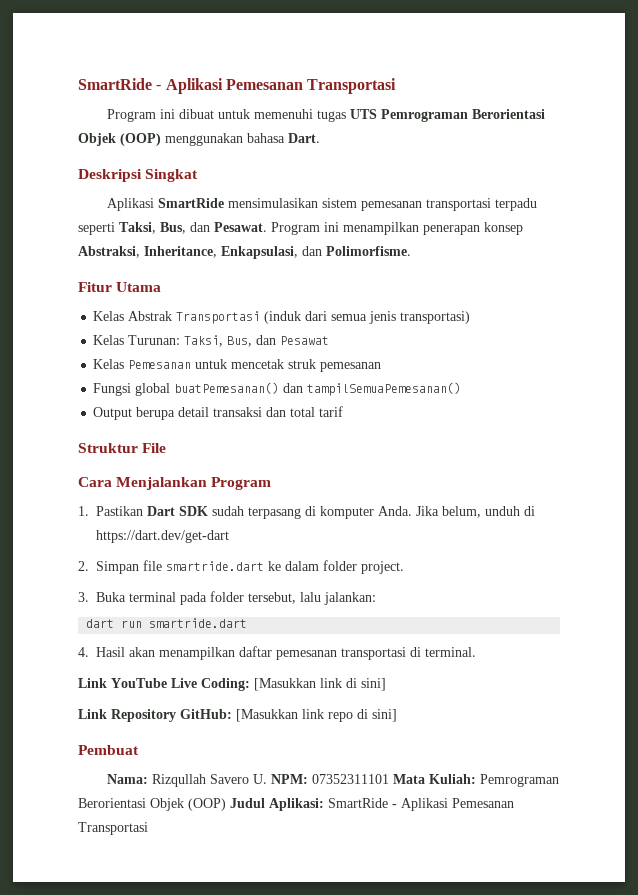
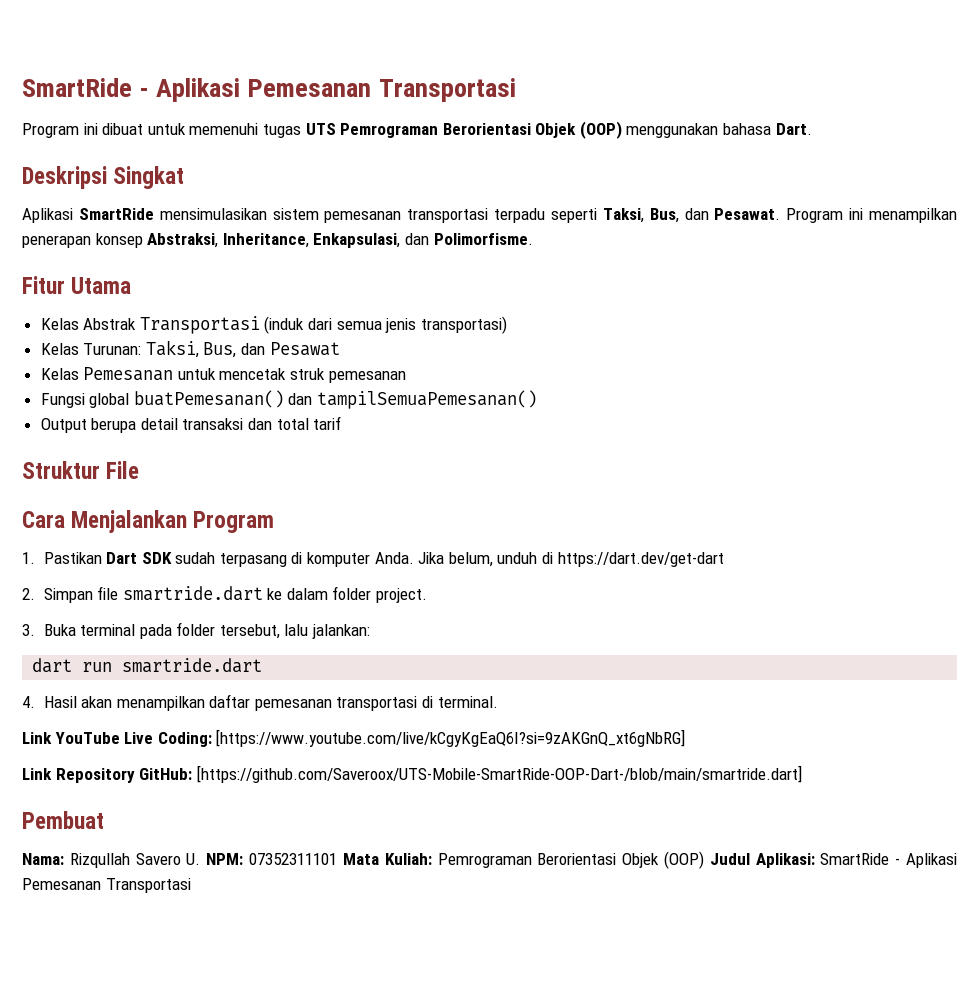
- Link YouTube Live Coding: [Masukkan link di sini]
+ Link YouTube Live Coding: [https://www.youtube.com/live/kCgyKgEaQ6I?si=9zAKGnQ_xt6gNbRG]
- Link Repository GitHub: [Masukkan link repo di sini]
+ Link Repository GitHub: [https://github.com/Saveroox/UTS-Mobile-SmartRide-OOP-Dart-/blob/main/smartride.dart]

